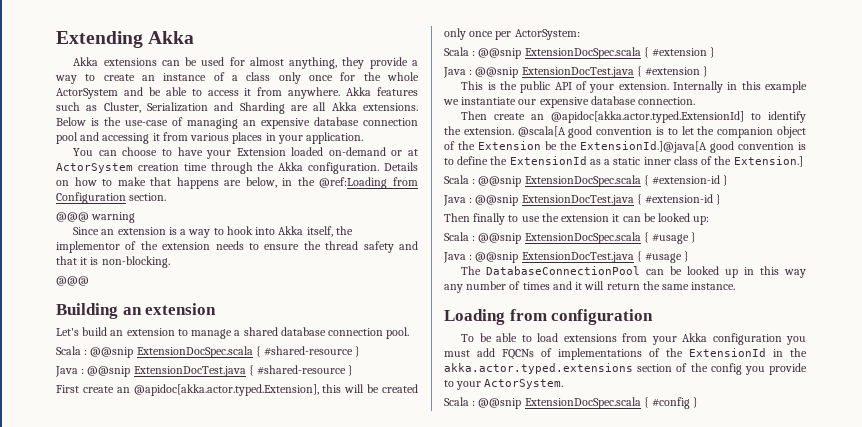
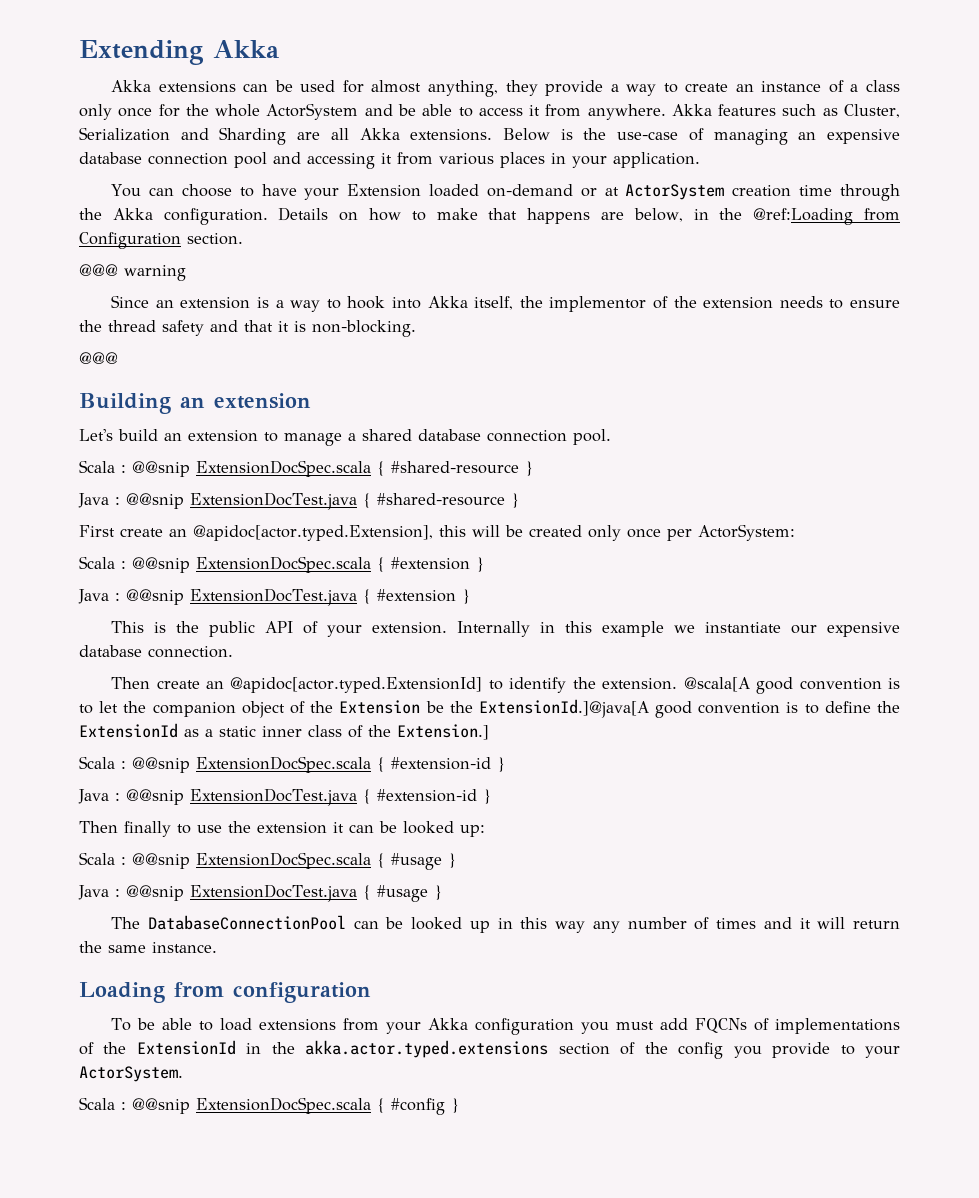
- First create an @apidoc[akka.actor.typed.Extension], this will be created only once per ActorSystem:
+ First create an @apidoc[actor.typed.Extension], this will be created only once per ActorSystem:
- Then create an @apidoc[akka.actor.typed.ExtensionId] to identify the extension.
+ Then create an @apidoc[actor.typed.ExtensionId] to identify the extension.

